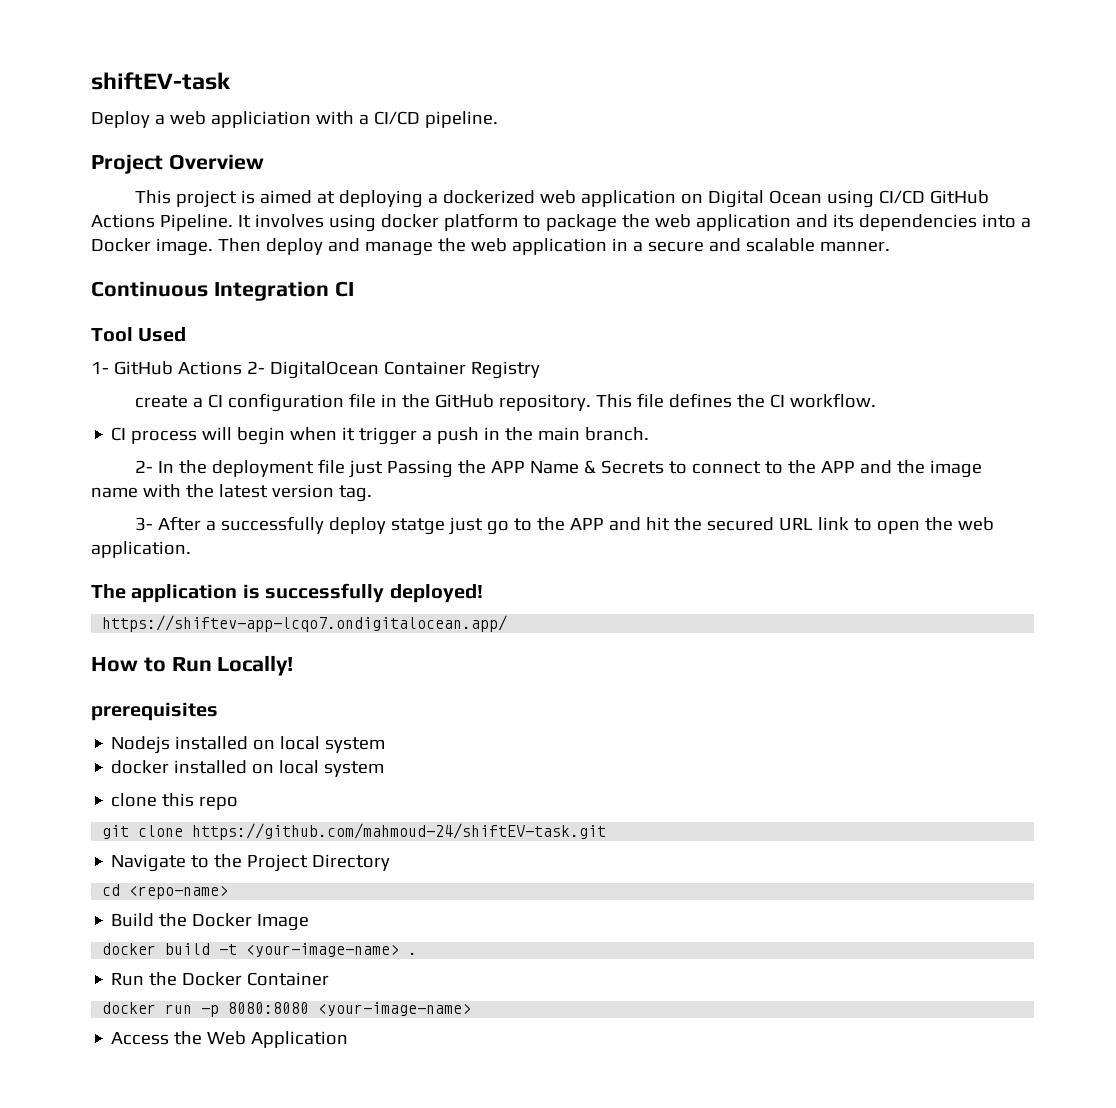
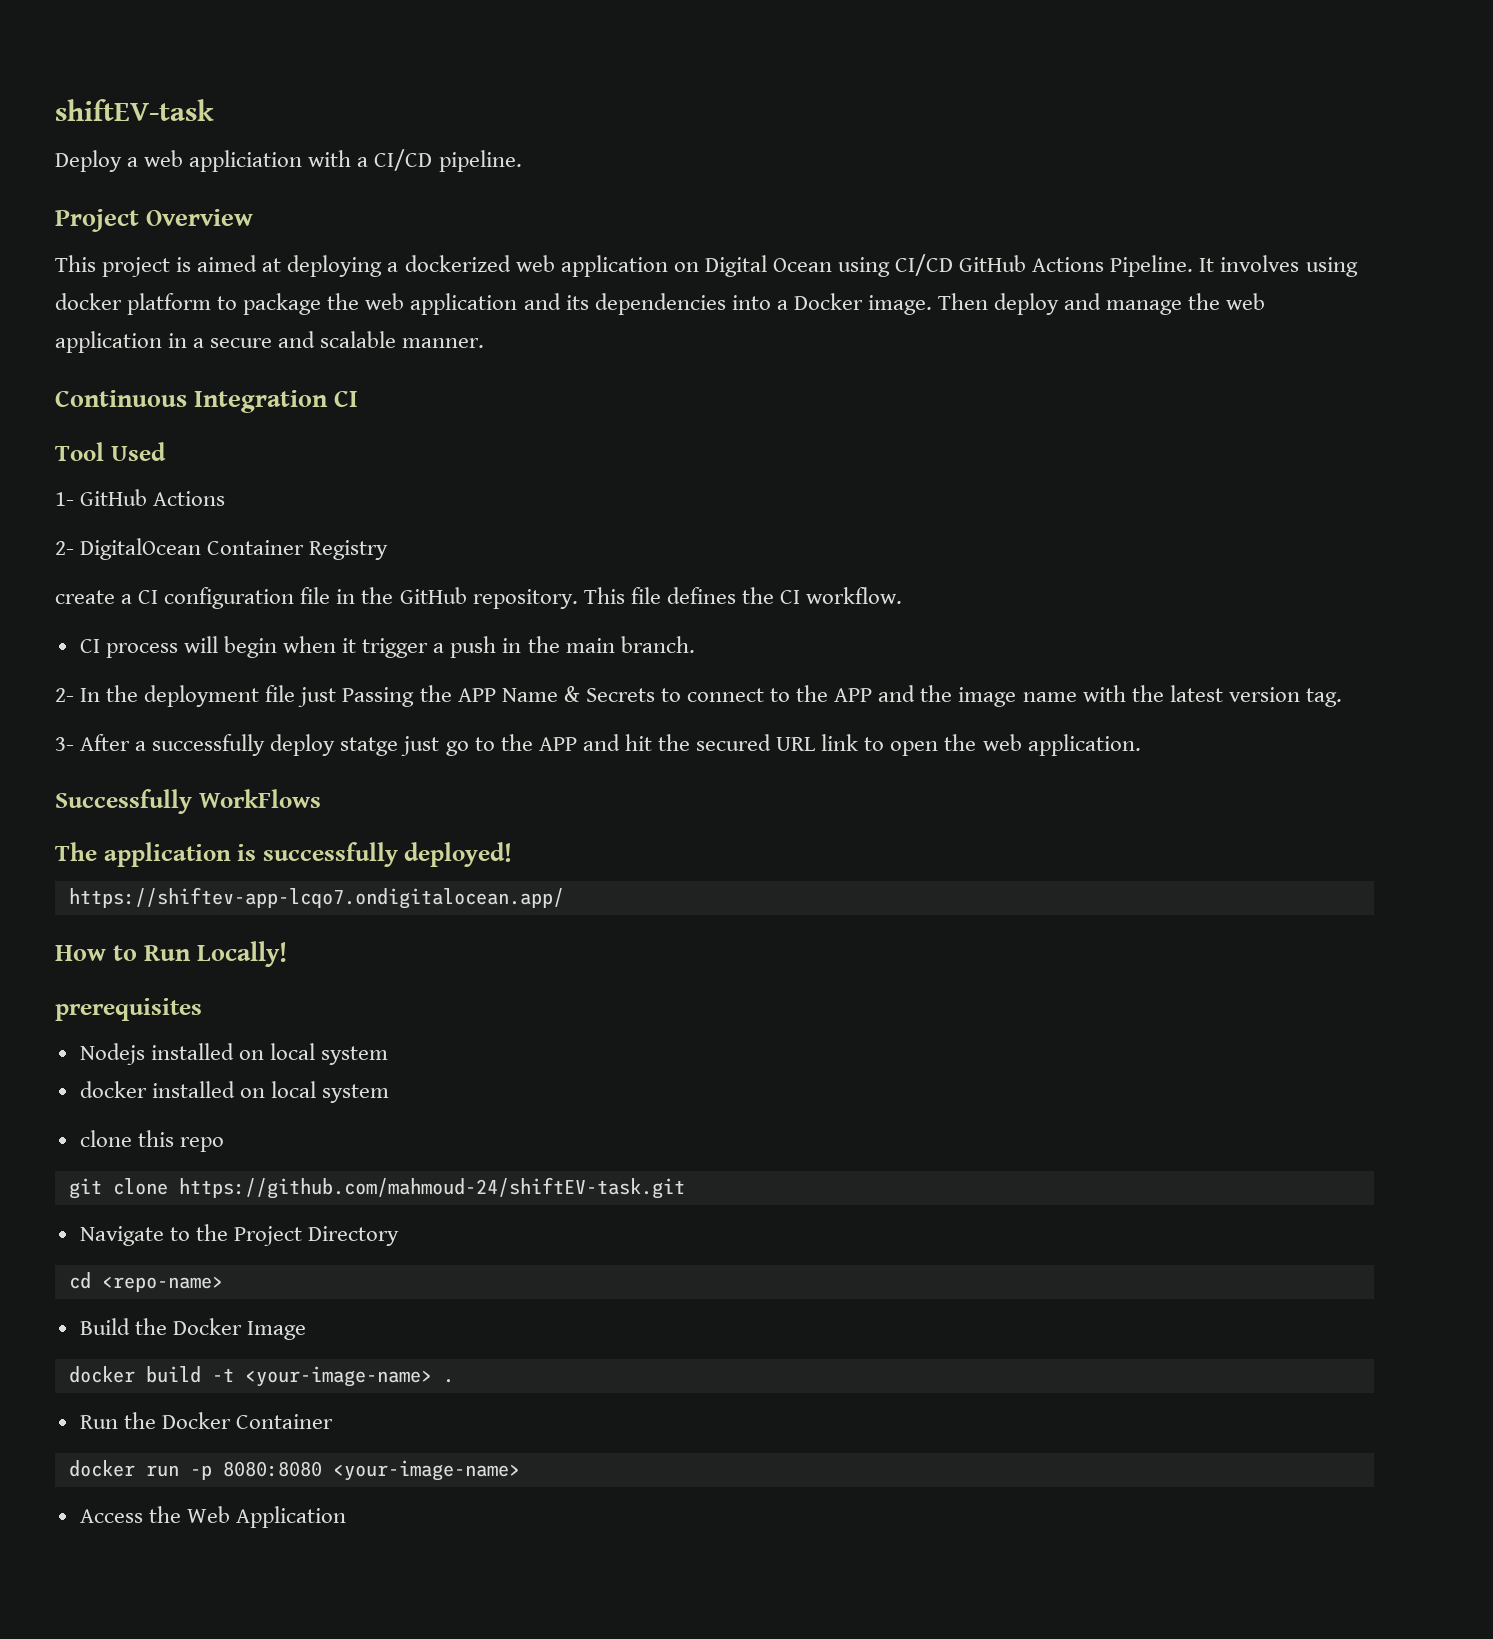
- 1- GitHub Actions 2- DigitalOcean Container Registry
+ 1- GitHub Actions
+ 2- DigitalOcean Container Registry
+ Successfully WorkFlows

